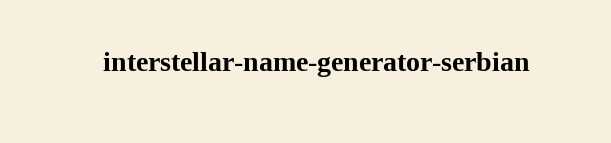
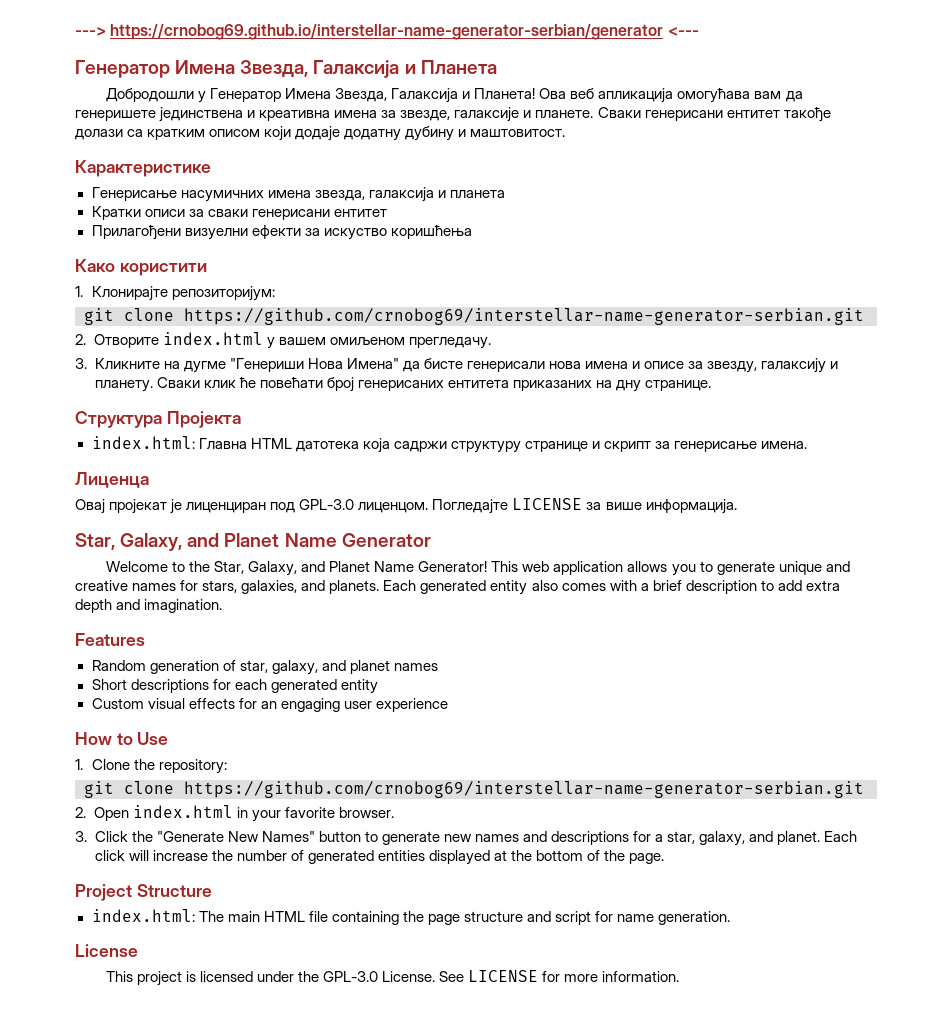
- interstellar-name-generator-serbian
+ ---> https://crnobog69.github.io/interstellar-name-generator-serbian/generator <---
+ Генератор Имена Звезда, Галаксија и Планета
+ Добродошли у Генератор Имена Звезда, Галаксија и Планета! Ова веб апликација омогућава вам да генеришете јединствена и креативна имена за звезде, галаксије и планете. Сваки генерисани ентитет такође долази са кратким описом који додаје додатну дубину и маштовитост.
+ Карактеристике
+ Генерисање насумичних имена звезда, галаксија и планета
+ Кратки описи за сваки генерисани ентитет
+ Прилагођени визуелни ефекти за искуство коришћења
+ Како користити
+ 1. Клонирајте репозиторијум:
+ git clone https://github.com/crnobog69/interstellar-name-generator-serbian.git
+ 2. Отворите index.html у вашем омиљеном прегледачу.
+ 3. Кликните на дугме "Генериши Нова Имена" да бисте генерисали нова имена и описе за звезду, галаксију и планету. Сваки клик ће повећати број генерисаних ентитета приказаних на дну странице.
+ Структура Пројекта
+ index.html: Главна HTML датотека која садржи структуру странице и скрипт за генерисање имена.
+ Лиценца
+ Овај пројекат је лиценциран под GPL-3.0 лиценцом. Погледајте LICENSE за више информација.
+ Star, Galaxy, and Planet Name Generator
+ Welcome to the Star, Galaxy, and Planet Name Generator! This web application allows you to generate unique and creative names for stars, galaxies, and planets. Each generated entity also comes with a brief description to add extra depth and imagination.
+ Features
+ Random generation of star, galaxy, and planet names
+ Short descriptions for each generated entity
+ Custom visual effects for an engaging user experience
+ How to Use
+ 1. Clone the repository:
+ git clone https://github.com/crnobog69/interstellar-name-generator-serbian.git
+ 2. Open index.html in your favorite browser.
+ 3. Click the "Generate New Names" button to generate new names and descriptions for a star, galaxy, and planet. Each click will increase the number of generated entities displayed at the bottom of the page.
+ Project Structure
+ index.html: The main HTML file containing the page structure and script for name generation.
+ License
+ This project is licensed under the GPL-3.0 License. See LICENSE for more information.

